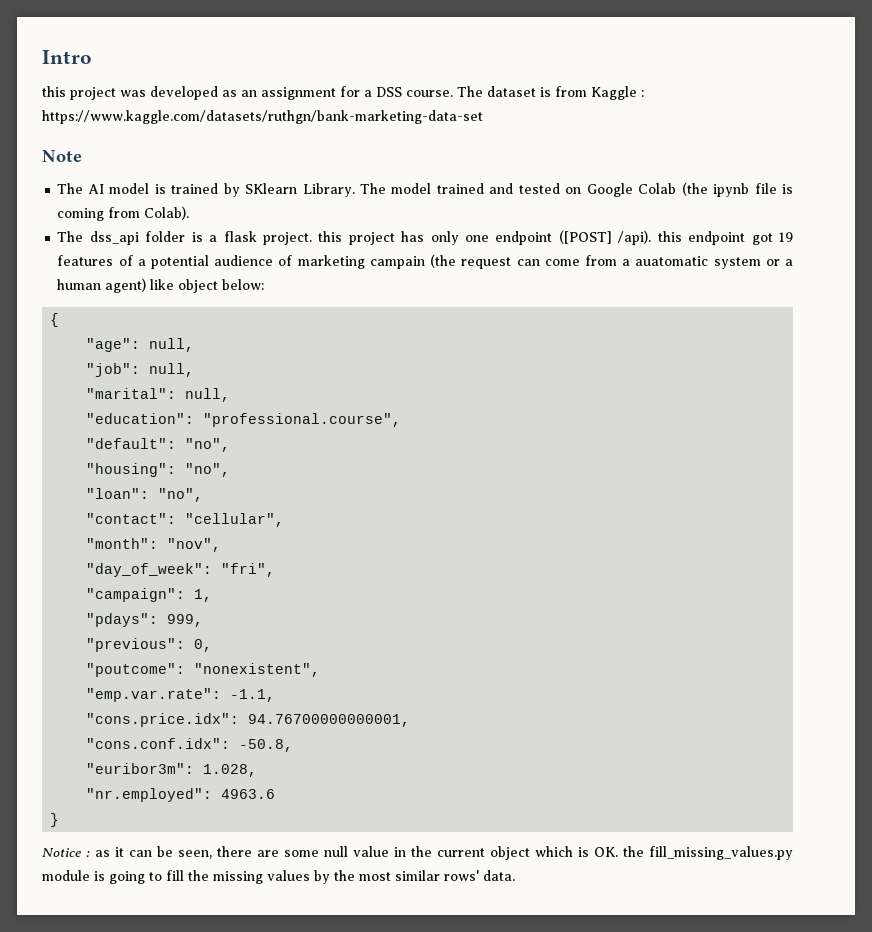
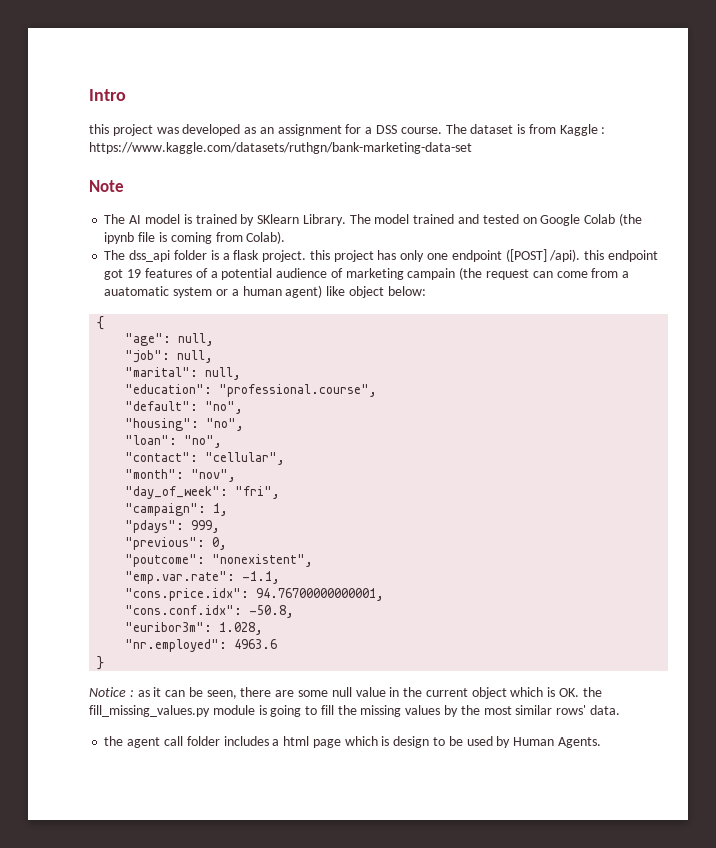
+ the agent call folder includes a html page which is design to be used by Human Agents.

